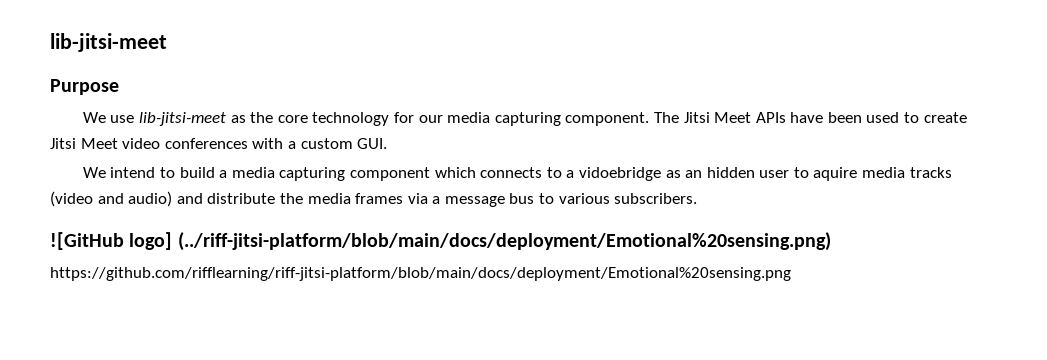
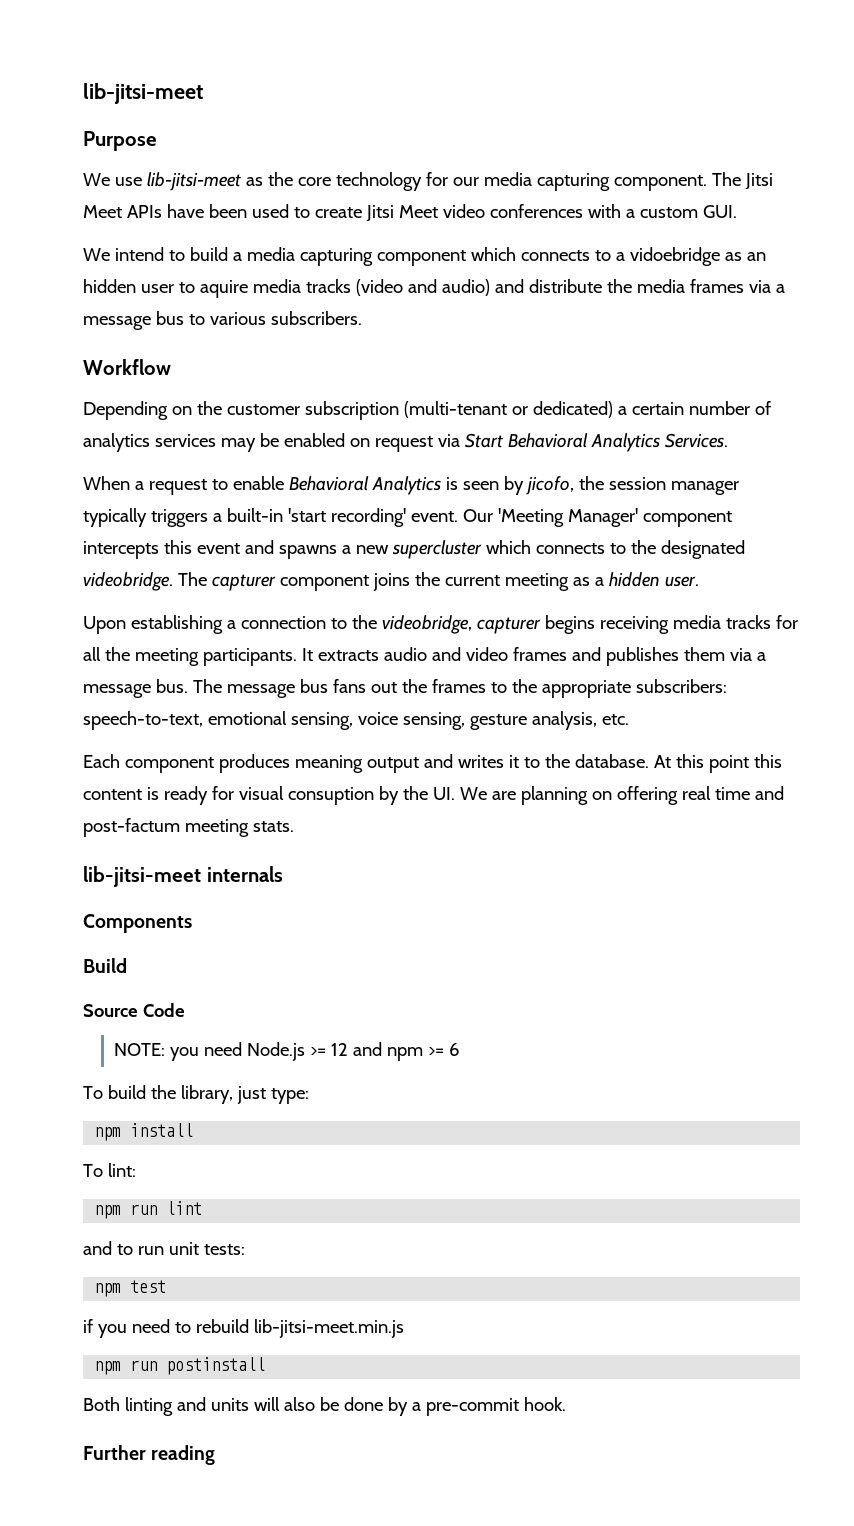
- ![GitHub logo] (../riff-jitsi-platform/blob/main/docs/deployment/Emotional%20sensing.png)
- https://github.com/rifflearning/riff-jitsi-platform/blob/main/docs/deployment/Emotional%20sensing.png
+ Workflow
+ Depending on the customer subscription (multi-tenant or dedicated) a certain number of analytics services may be enabled on request via Start Behavioral Analytics Services.
+ When a request to enable Behavioral Analytics is seen by jicofo, the session manager typically triggers a built-in 'start recording' event. Our 'Meeting Manager' component intercepts this event and spawns a new supercluster which connects to the designated videobridge. The capturer component joins the current meeting as a hidden user.
+ Upon establishing a connection to the videobridge, capturer begins receiving media tracks for all the meeting participants. It extracts audio and video frames and publishes them via a message bus. The message bus fans out the frames to the appropriate subscribers: speech-to-text, emotional sensing, voice sensing, gesture analysis, etc.
+ Each component produces meaning output and writes it to the database. At this point this content is ready for visual consuption by the UI. We are planning on offering real time and post-factum meeting stats.
+ lib-jitsi-meet internals
+ Components
+ Build
+ Source Code
+ NOTE: you need Node.js >= 12 and npm >= 6
+ To build the library, just type:
+ npm install
+ To lint:
+ npm run lint
+ and to run unit tests:
+ npm test
+ if you need to rebuild lib-jitsi-meet.min.js
+ npm run postinstall
+ Both linting and units will also be done by a pre-commit hook.
+ Further reading

